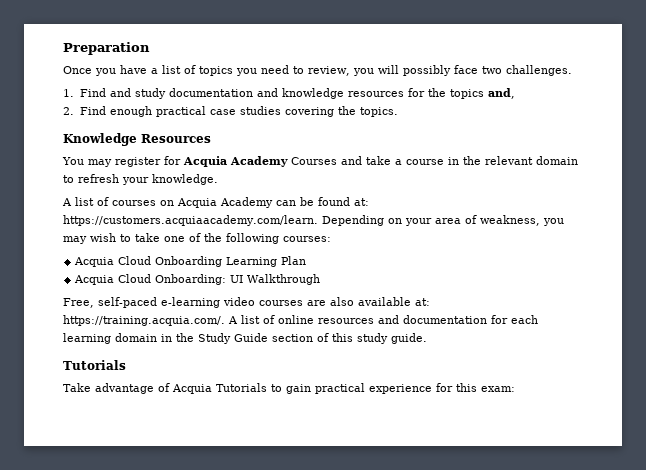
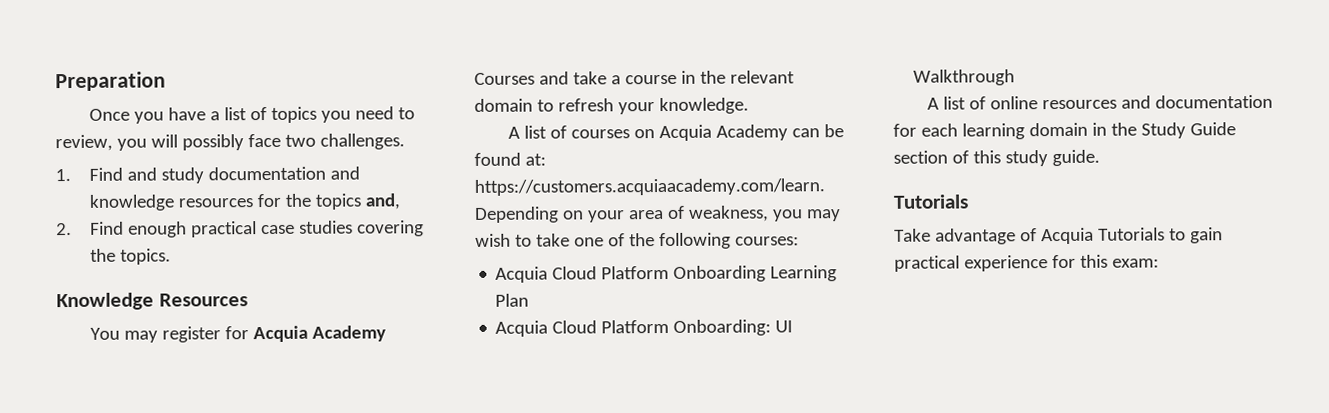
- Acquia Cloud Onboarding Learning Plan
+ Acquia Cloud Platform Onboarding Learning Plan
- Acquia Cloud Onboarding: UI Walkthrough
+ Acquia Cloud Platform Onboarding: UI Walkthrough
- Free, self-paced e-learning video courses are also available at: https://training.acquia.com/. A list of online resources and documentation for each learning domain in the Study Guide section of this study guide.
+ A list of online resources and documentation for each learning domain in the Study Guide section of this study guide.

